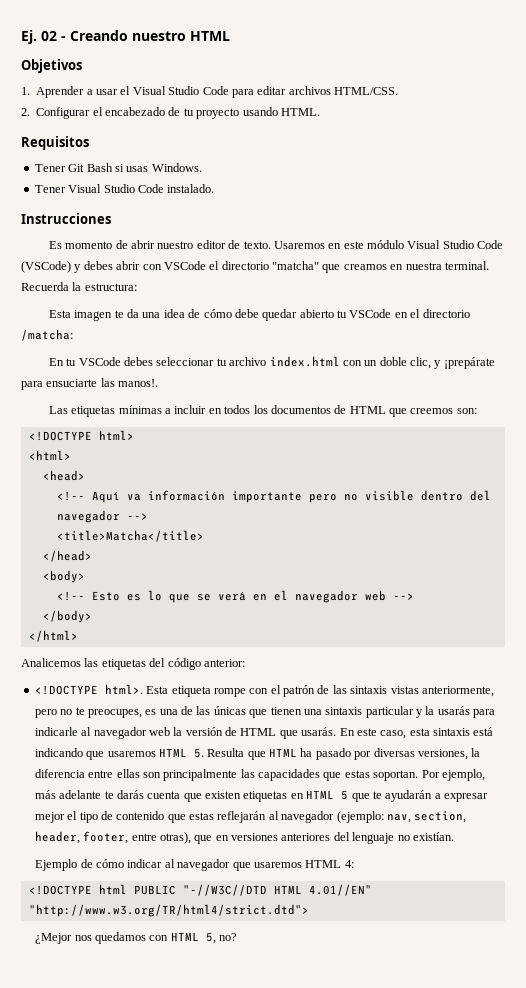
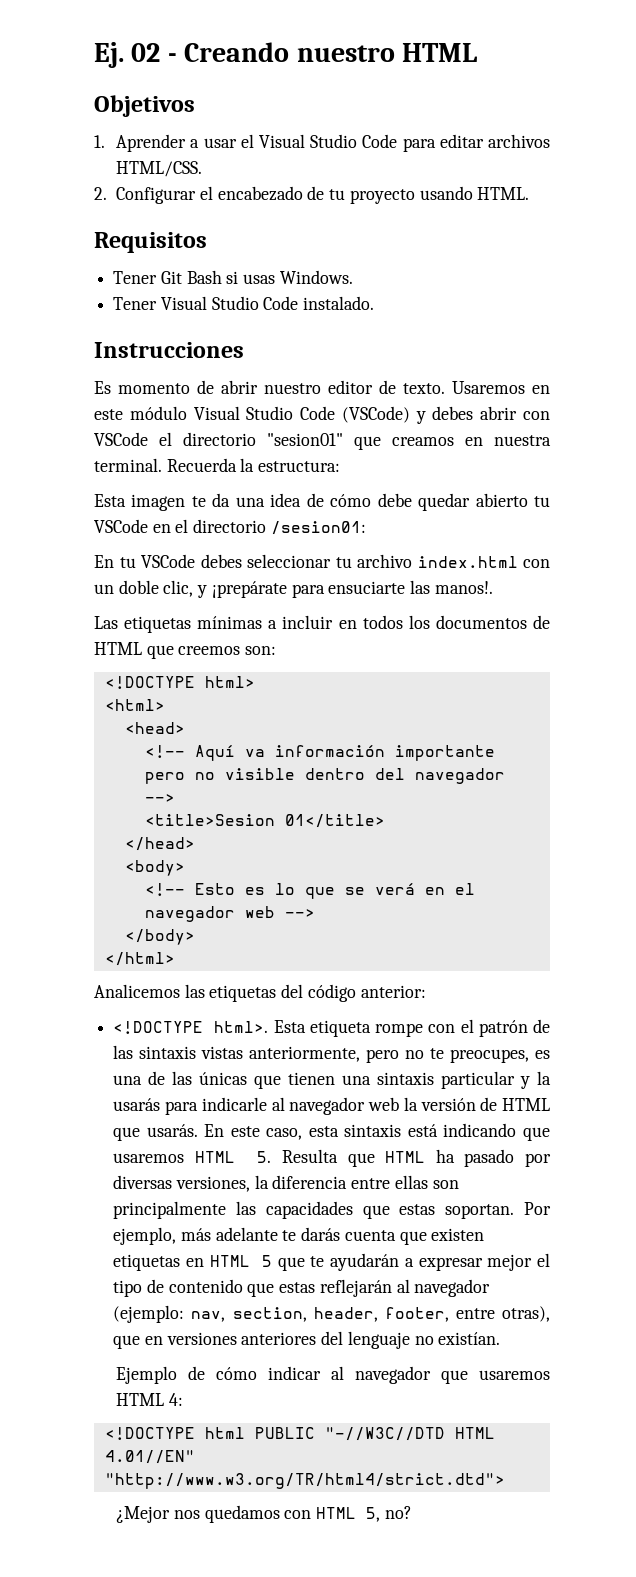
- Usaremos en este módulo Visual Studio Code (VSCode) y debes abrir con VSCode el directorio "matcha" que creamos en nuestra terminal.
+ Usaremos en este módulo Visual Studio Code (VSCode) y debes abrir con VSCode el directorio "sesion01" que creamos en nuestra terminal.
- Esta imagen te da una idea de cómo debe quedar abierto tu VSCode en el directorio /matcha:
+ Esta imagen te da una idea de cómo debe quedar abierto tu VSCode en el directorio /sesion01:
- <title>Matcha</title>
+ <title>Sesion 01</title>

